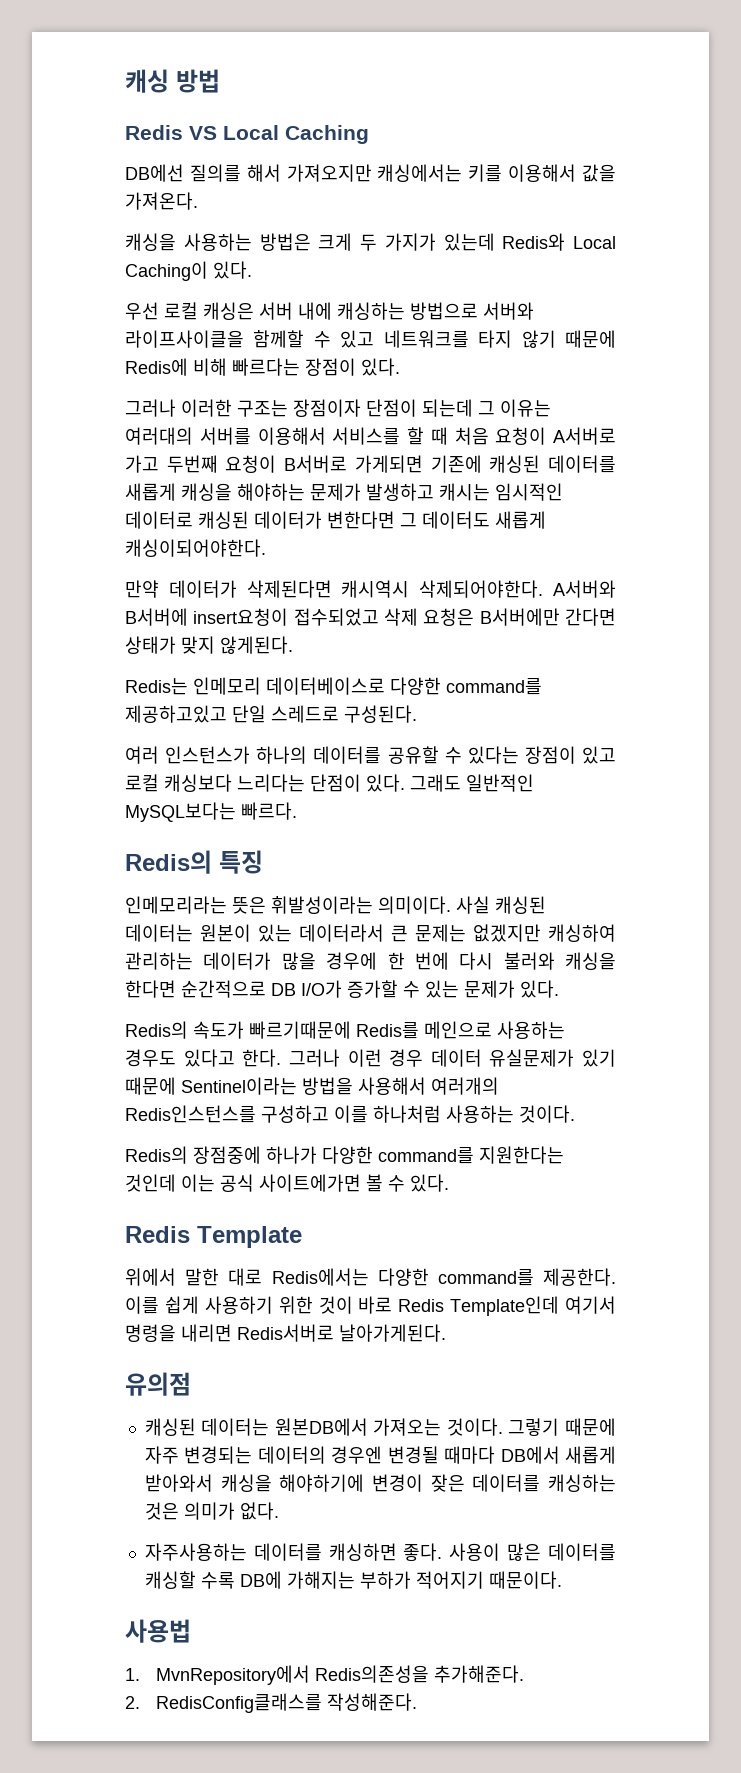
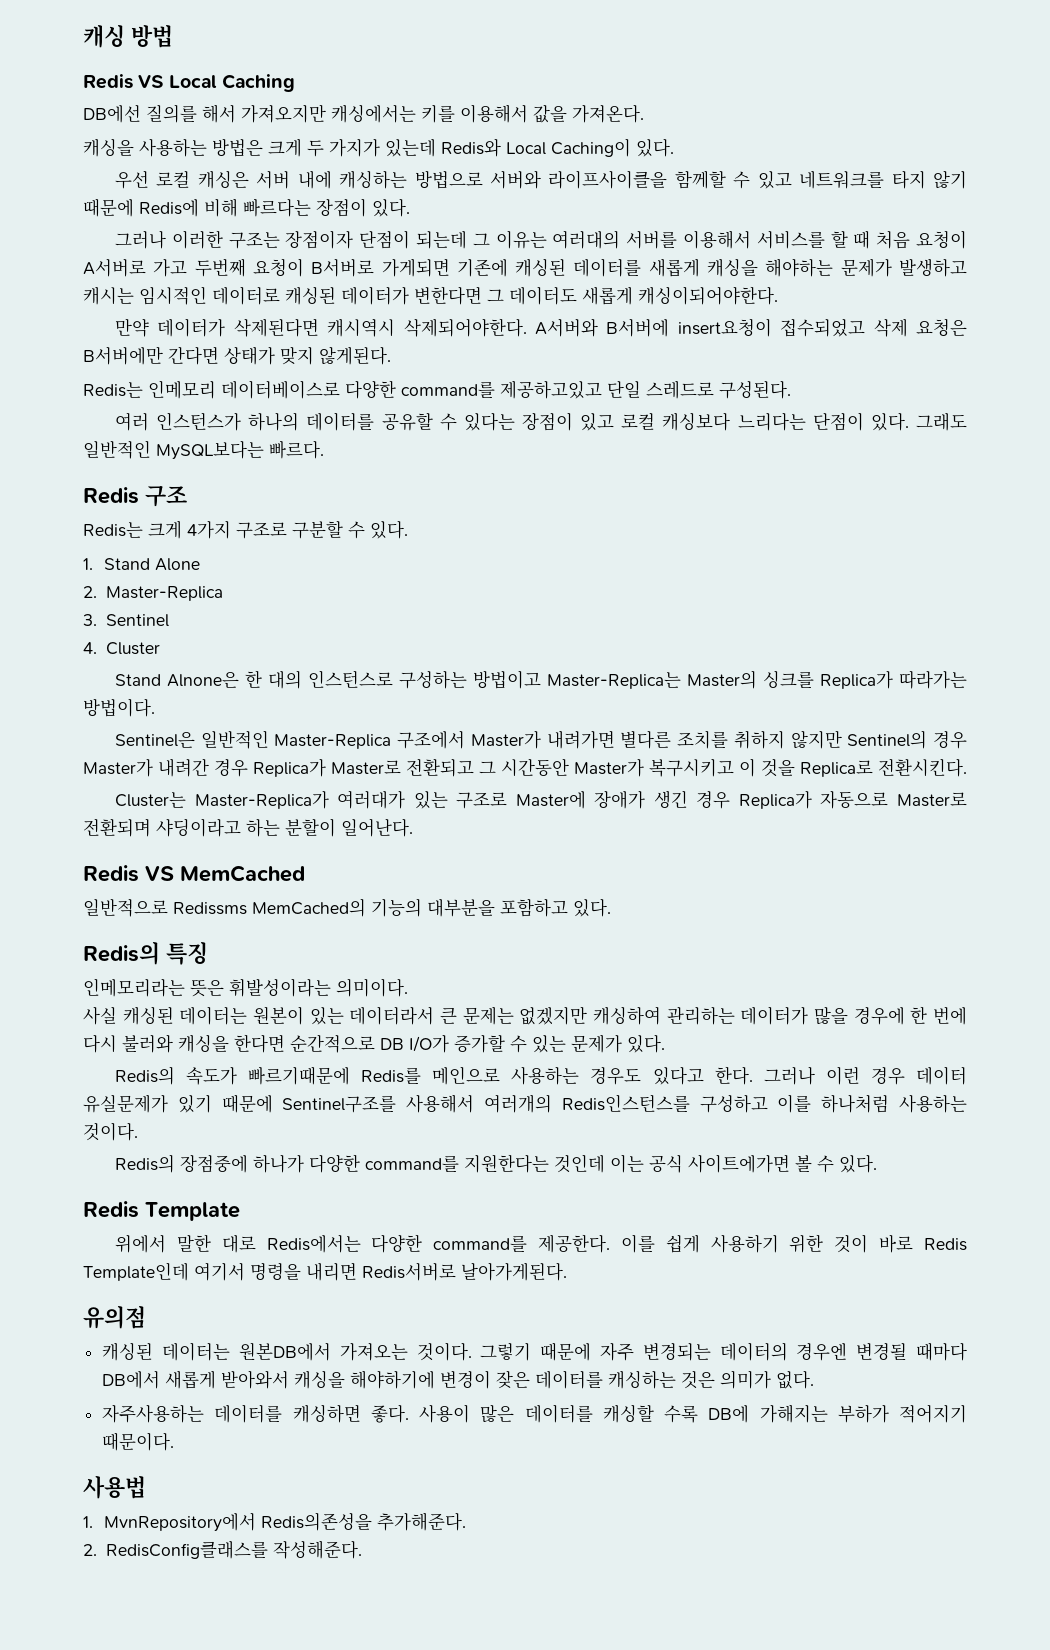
+ Redis 구조
+ Redis는 크게 4가지 구조로 구분할 수 있다.
+ 1. Stand Alone
+ 2. Master-Replica
+ 3. Sentinel
+ 4. Cluster
+ Stand Alnone은 한 대의 인스턴스로 구성하는 방법이고 Master-Replica는 Master의 싱크를 Replica가 따라가는 방법이다.
+ Sentinel은 일반적인 Master-Replica 구조에서 Master가 내려가면 별다른 조치를 취하지 않지만 Sentinel의 경우 Master가 내려간 경우 Replica가 Master로 전환되고 그 시간동안 Master가 복구시키고 이 것을 Replica로 전환시킨다.
+ Cluster는 Master-Replica가 여러대가 있는 구조로 Master에 장애가 생긴 경우 Replica가 자동으로 Master로 전환되며 샤딩이라고 하는 분할이 일어난다.
+ Redis VS MemCached
+ 일반적으로 Redissms MemCached의 기능의 대부분을 포함하고 있다.
- 인메모리라는 뜻은 휘발성이라는 의미이다. 사실 캐싱된 데이터는 원본이 있는 데이터라서 큰 문제는 없겠지만 캐싱하여 관리하는 데이터가 많을 경우에 한 번에 다시 불러와 캐싱을 한다면 순간적으로 DB I/O가 증가할 수 있는 문제가 있다.
+ 인메모리라는 뜻은 휘발성이라는 의미이다.
+ 사실 캐싱된 데이터는 원본이 있는 데이터라서 큰 문제는 없겠지만 캐싱하여 관리하는 데이터가 많을 경우에 한 번에 다시 불러와 캐싱을 한다면 순간적으로 DB I/O가 증가할 수 있는 문제가 있다.
- 그러나 이런 경우 데이터 유실문제가 있기 때문에 Sentinel이라는 방법을 사용해서 여러개의 Redis인스턴스를 구성하고 이를 하나처럼 사용하는 것이다.
+ 그러나 이런 경우 데이터 유실문제가 있기 때문에 Sentinel구조를 사용해서 여러개의 Redis인스턴스를 구성하고 이를 하나처럼 사용하는 것이다.

